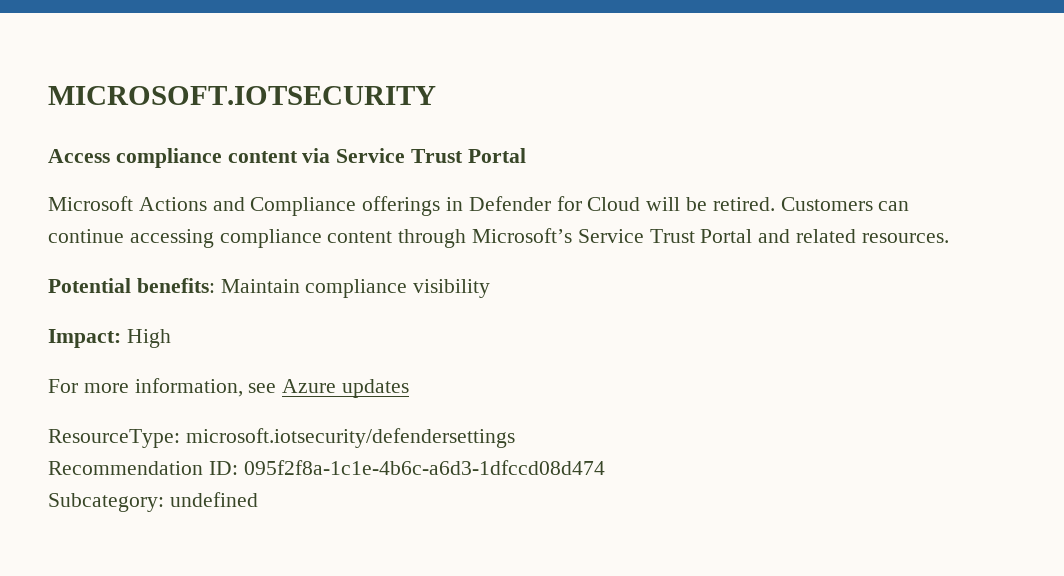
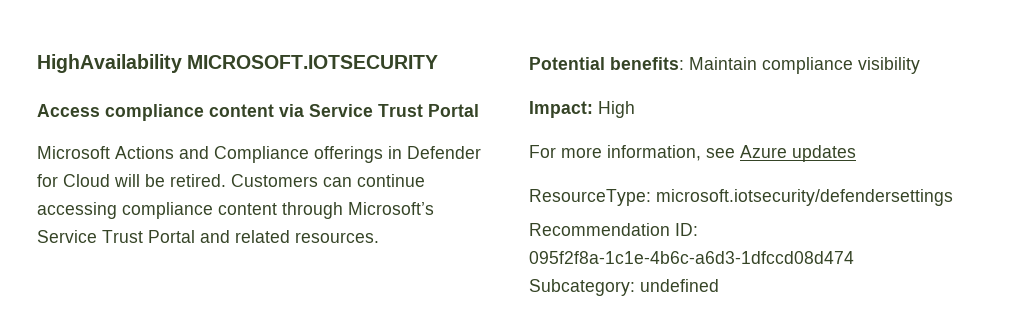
- MICROSOFT.IOTSECURITY
+ HighAvailability MICROSOFT.IOTSECURITY

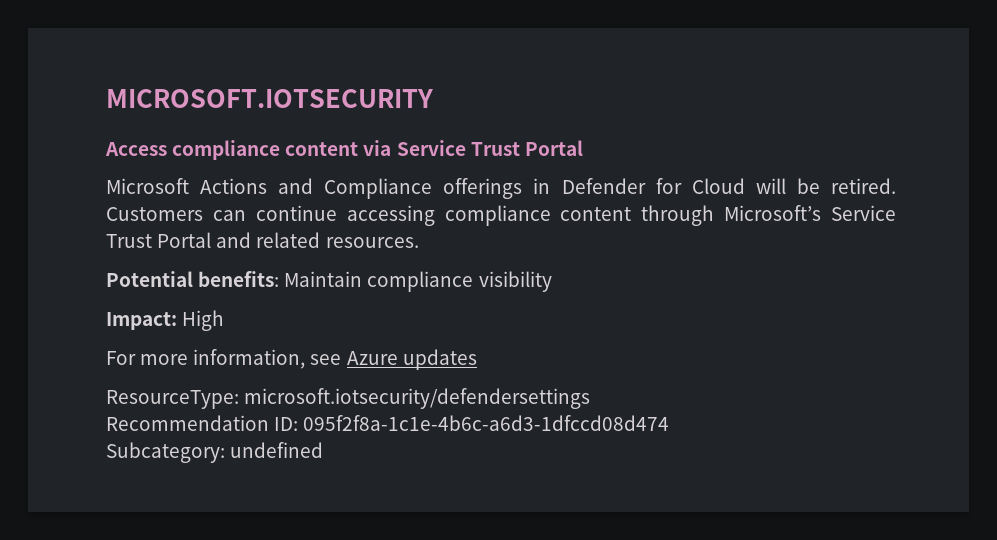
- HighAvailability MICROSOFT.IOTSECURITY
+ MICROSOFT.IOTSECURITY

